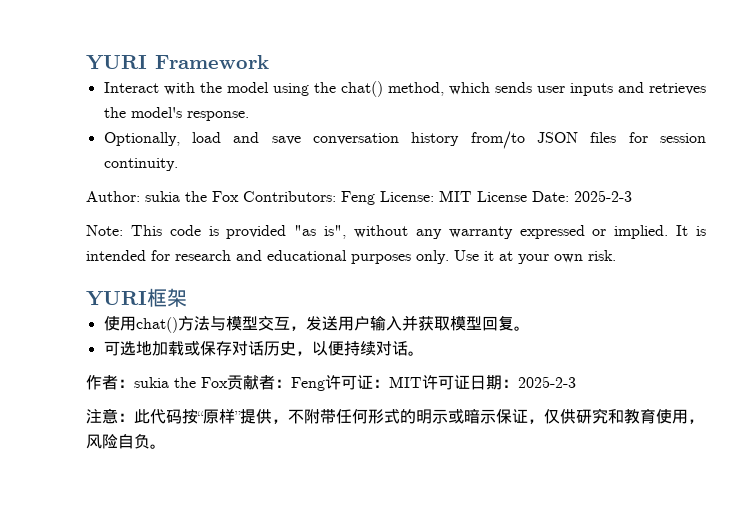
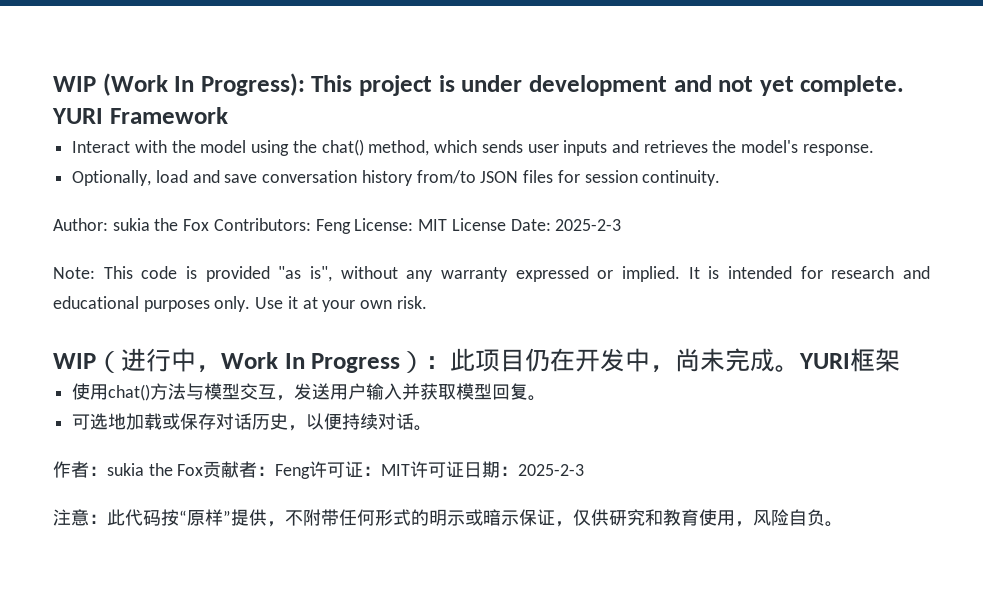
+ WIP (Work In Progress): This project is under development and not yet complete.
+ WIP（进行中，Work In Progress）：此项目仍在开发中，尚未完成。

